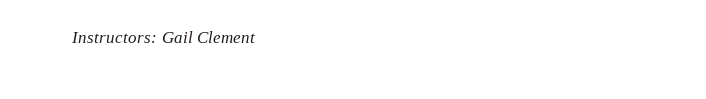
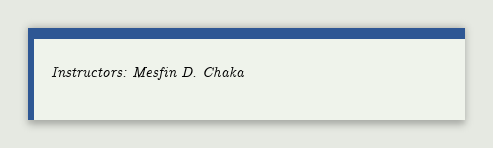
- Instructors: Gail Clement
+ Instructors: Mesfin D. Chaka

